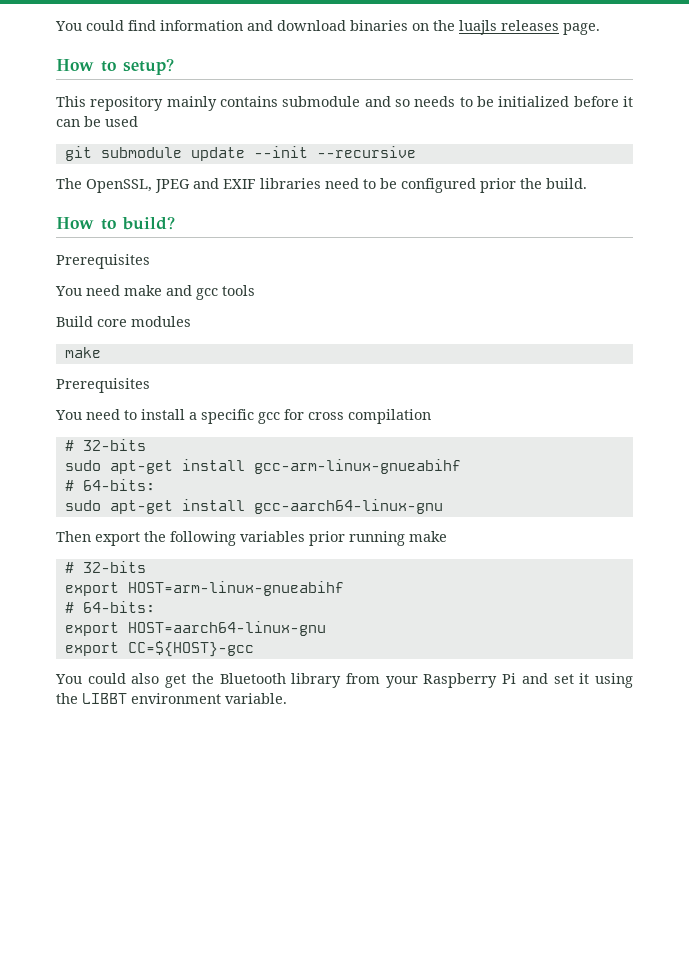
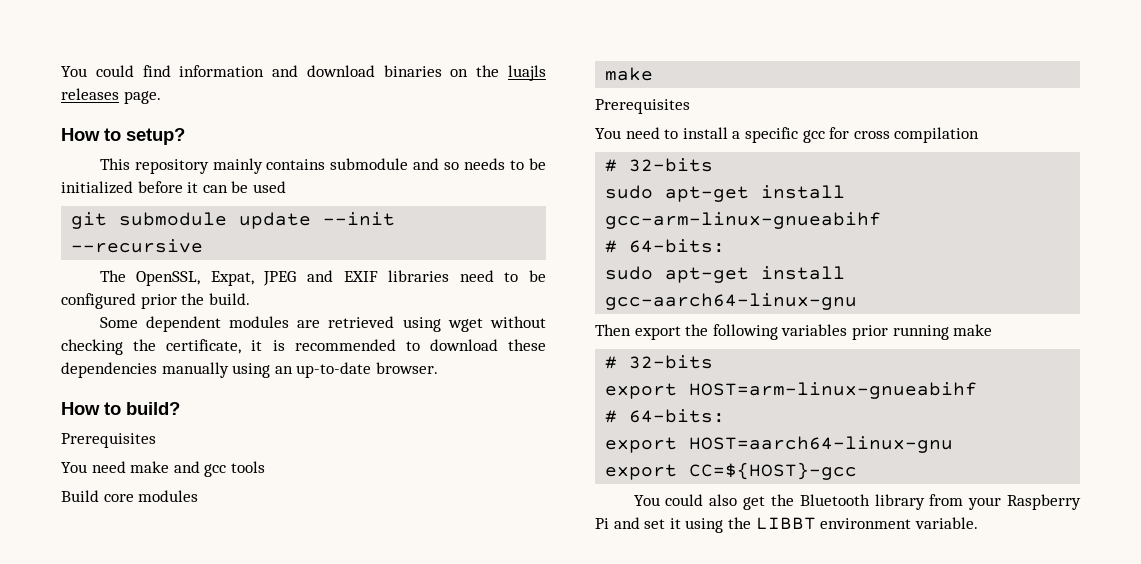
- The OpenSSL, JPEG and EXIF libraries need to be configured prior the build.
+ The OpenSSL, Expat, JPEG and EXIF libraries need to be configured prior the build.
+ Some dependent modules are retrieved using wget without checking the certificate, it is recommended to download these dependencies manually using an up-to-date browser.

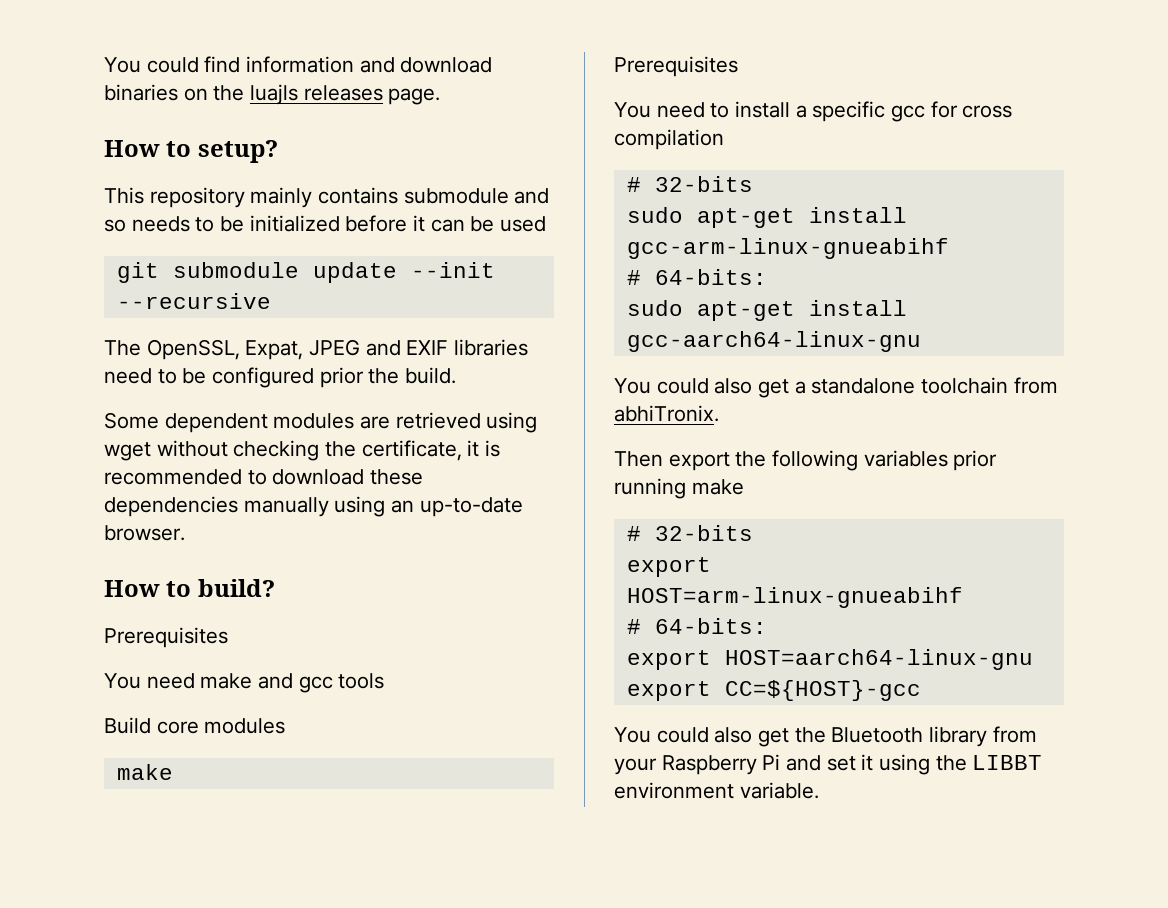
+ You could also get a standalone toolchain from abhiTronix.

